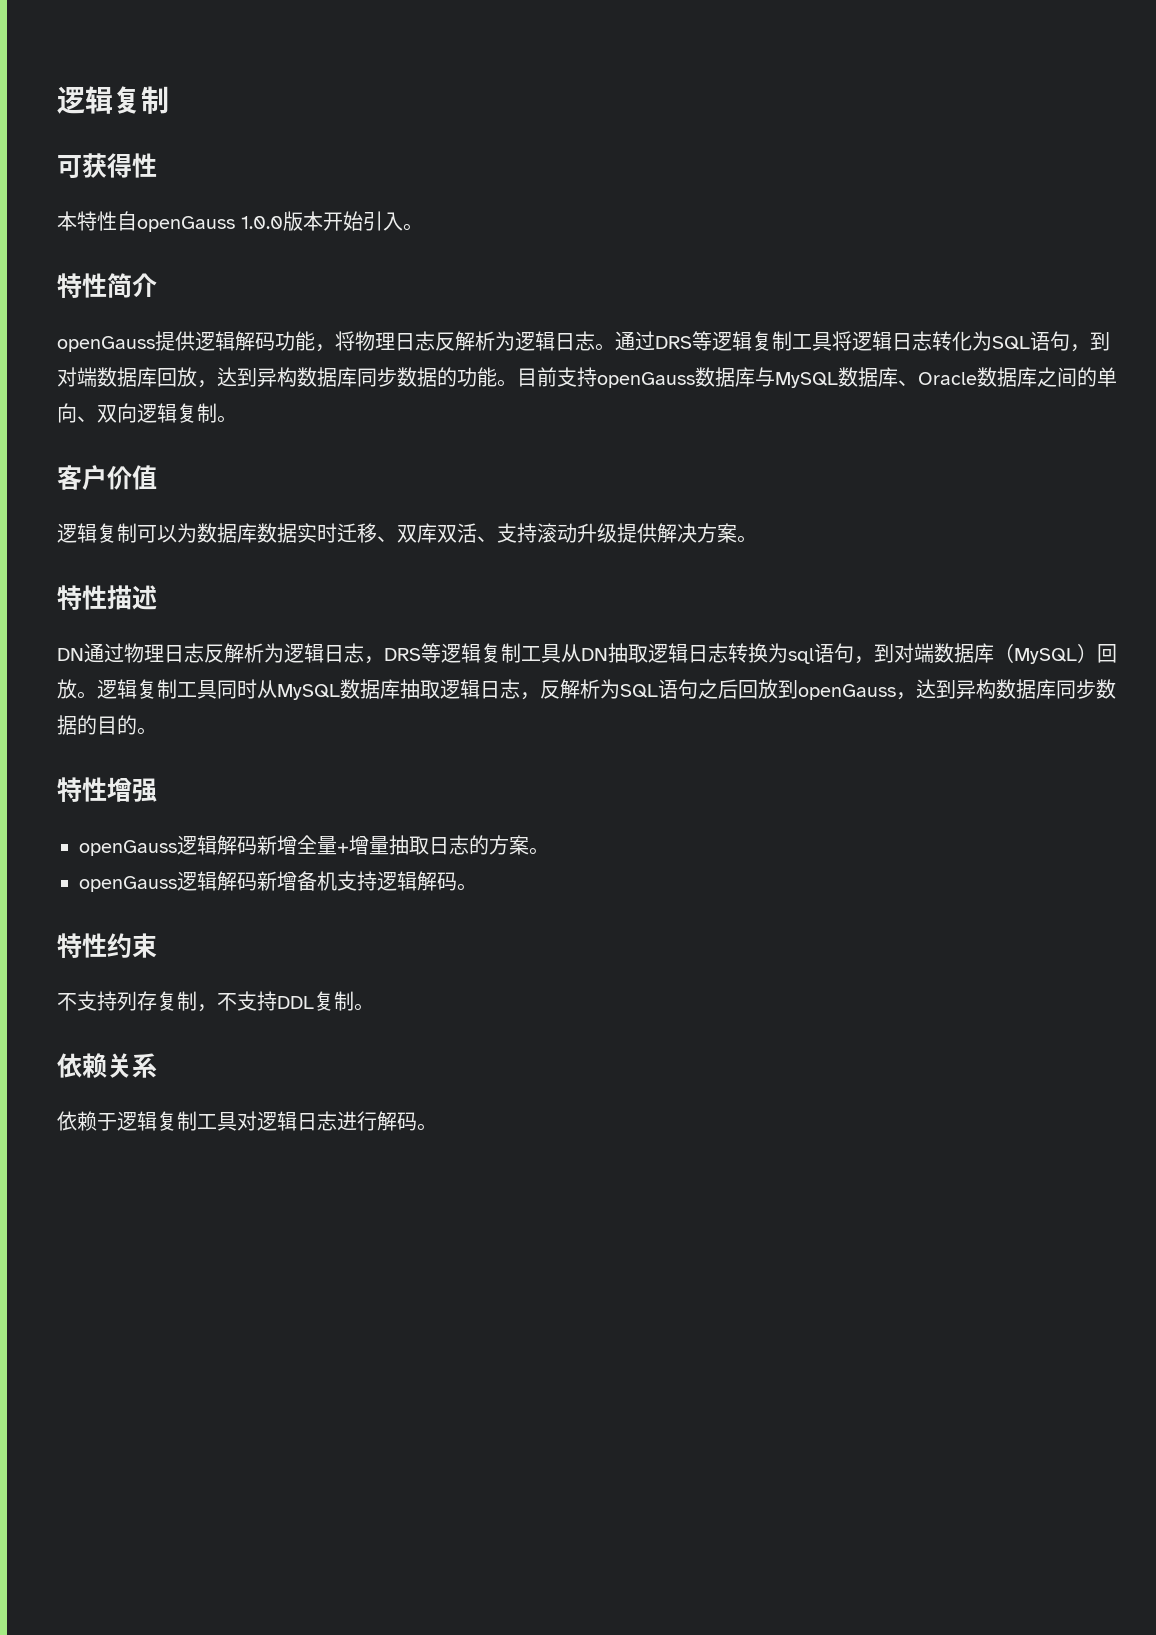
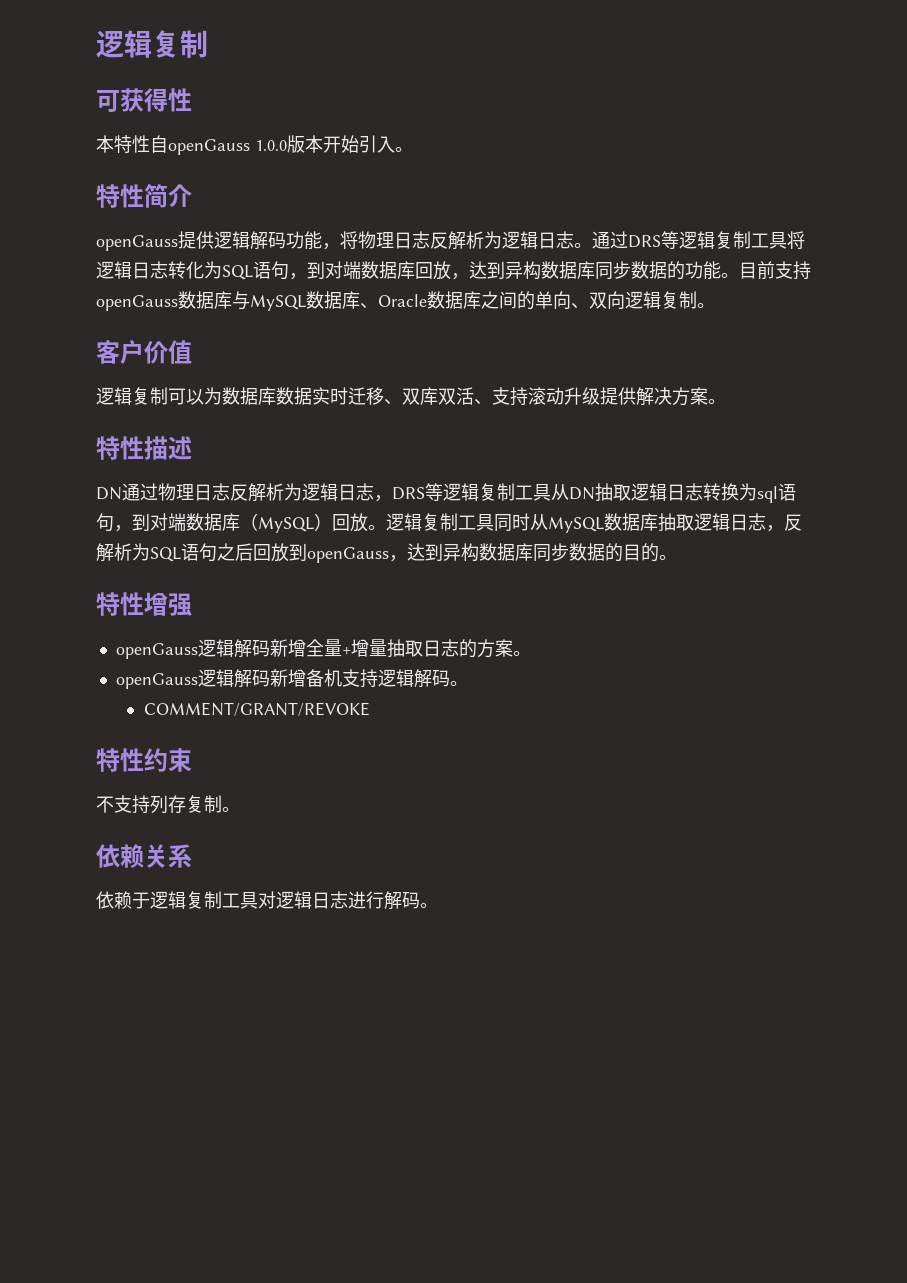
+ COMMENT/GRANT/REVOKE
- 不支持列存复制，不支持DDL复制。
+ 不支持列存复制。

